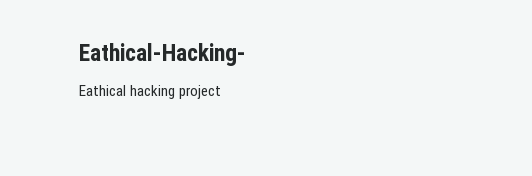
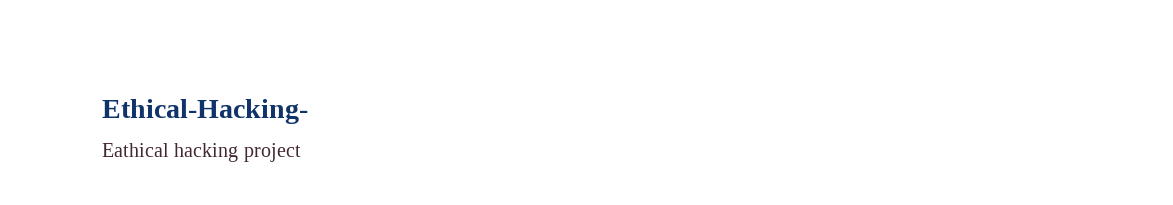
- Eathical-Hacking-
+ Ethical-Hacking-

